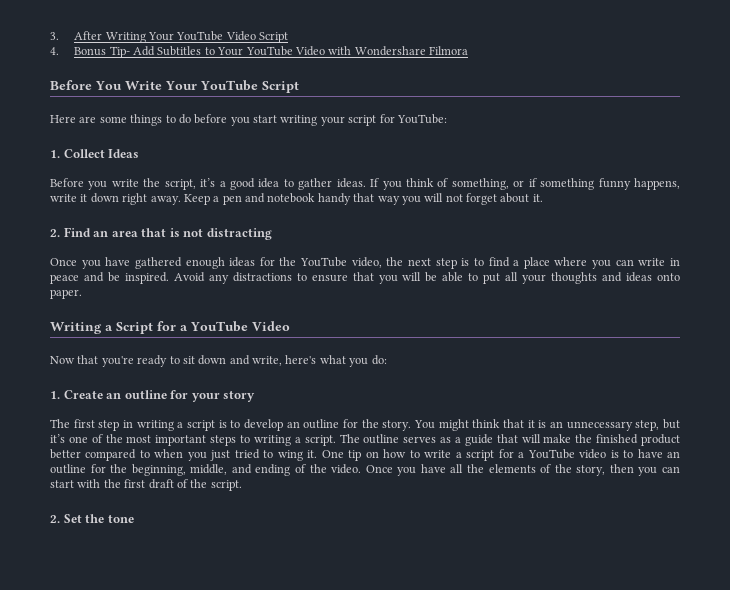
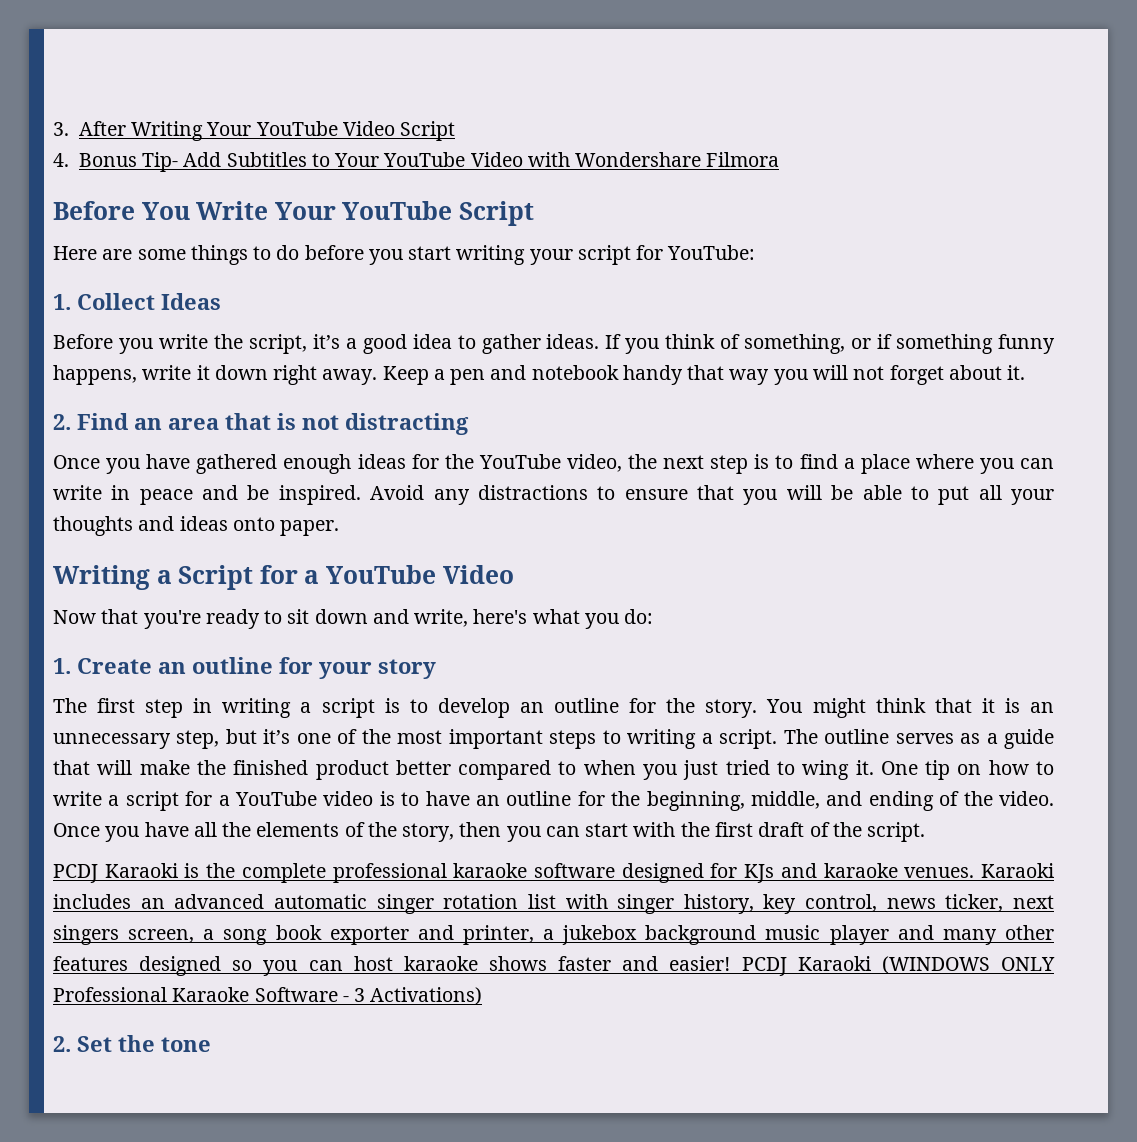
+ PCDJ Karaoki is the complete professional karaoke software designed for KJs and karaoke venues. Karaoki includes an advanced automatic singer rotation list with singer history, key control, news ticker, next singers screen, a song book exporter and printer, a jukebox background music player and many other features designed so you can host karaoke shows faster and easier! PCDJ Karaoki (WINDOWS ONLY Professional Karaoke Software - 3 Activations)

